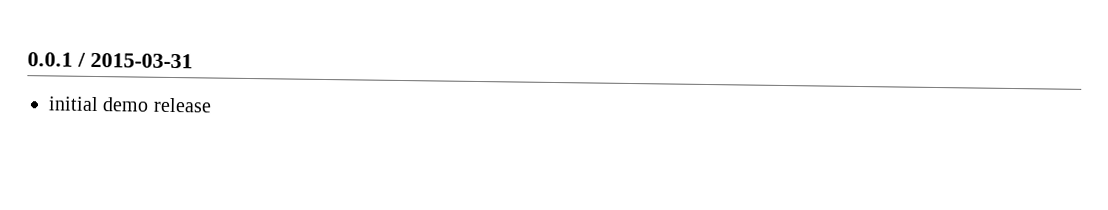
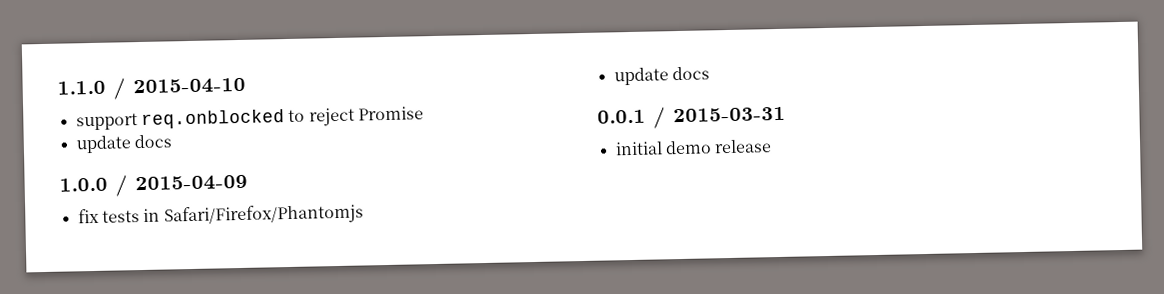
+ 1.1.0 / 2015-04-10
+ support req.onblocked to reject Promise
+ update docs
+ 1.0.0 / 2015-04-09
+ fix tests in Safari/Firefox/Phantomjs
+ update docs

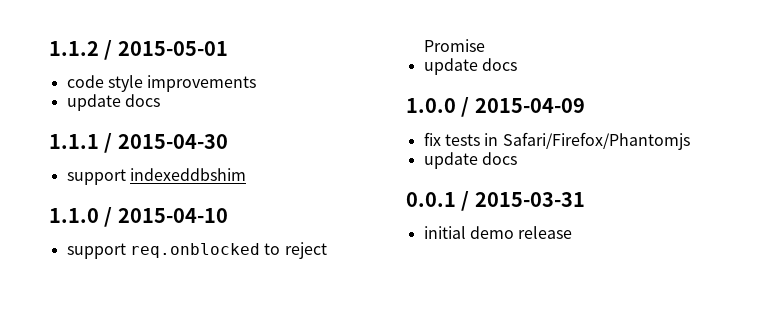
+ 1.1.2 / 2015-05-01
+ code style improvements
+ update docs
+ 1.1.1 / 2015-04-30
+ support indexeddbshim

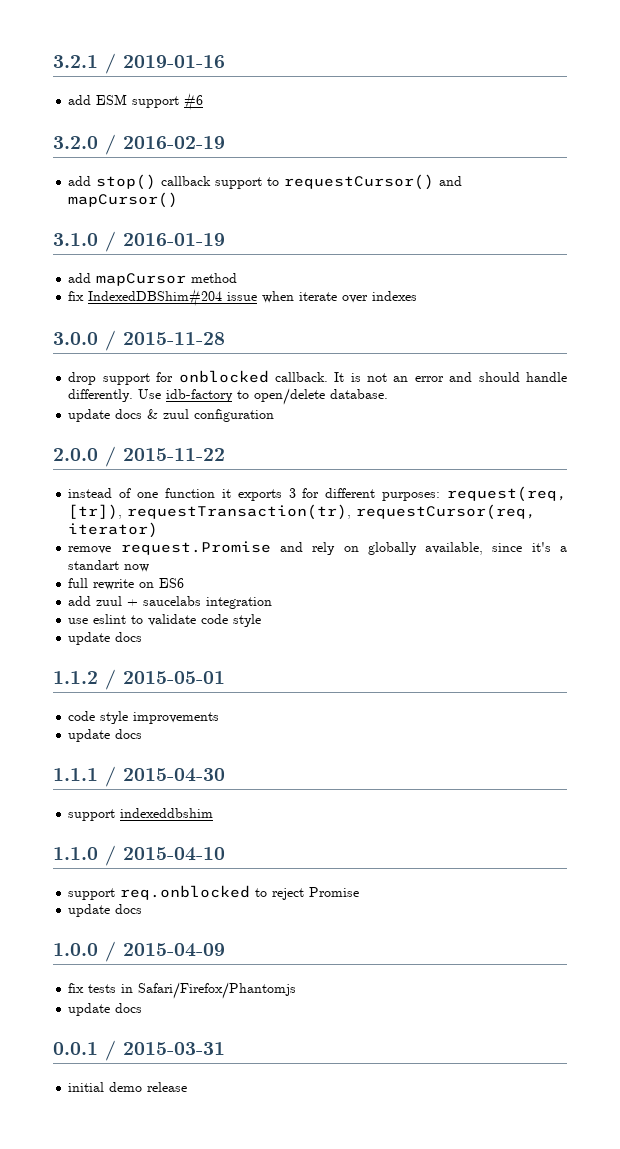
+ 3.2.1 / 2019-01-16
+ add ESM support #6
+ 3.2.0 / 2016-02-19
+ add stop() callback support to requestCursor() and mapCursor()
+ 3.1.0 / 2016-01-19
+ add mapCursor method
+ fix IndexedDBShim#204 issue when iterate over indexes
+ 3.0.0 / 2015-11-28
+ drop support for onblocked callback. It is not an error and should handle differently. Use idb-factory to open/delete database.
+ update docs & zuul configuration
+ 2.0.0 / 2015-11-22
+ instead of one function it exports 3 for different purposes: request(req, [tr]), requestTransaction(tr), requestCursor(req, iterator)
+ remove request.Promise and rely on globally available, since it's a standart now
+ full rewrite on ES6
+ add zuul + saucelabs integration
+ use eslint to validate code style
+ update docs

